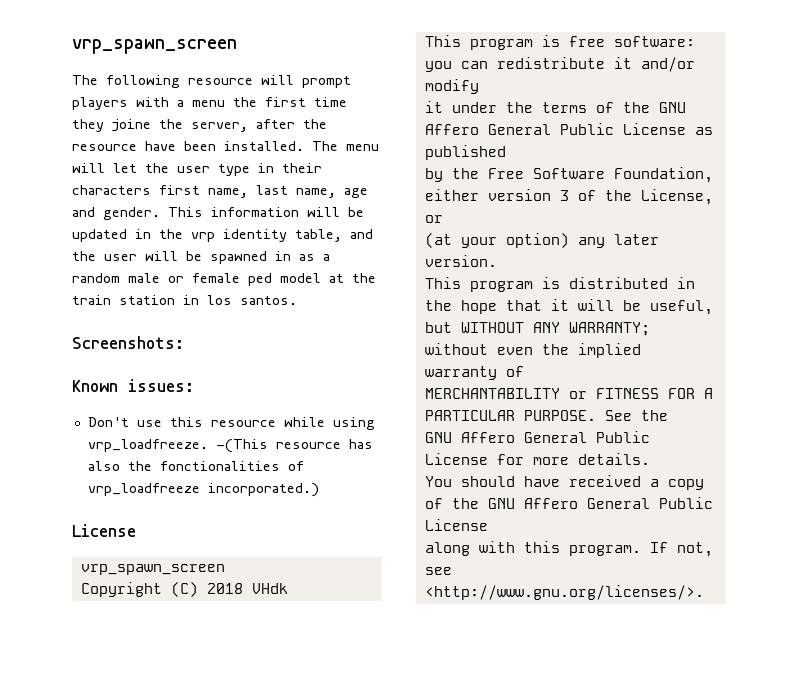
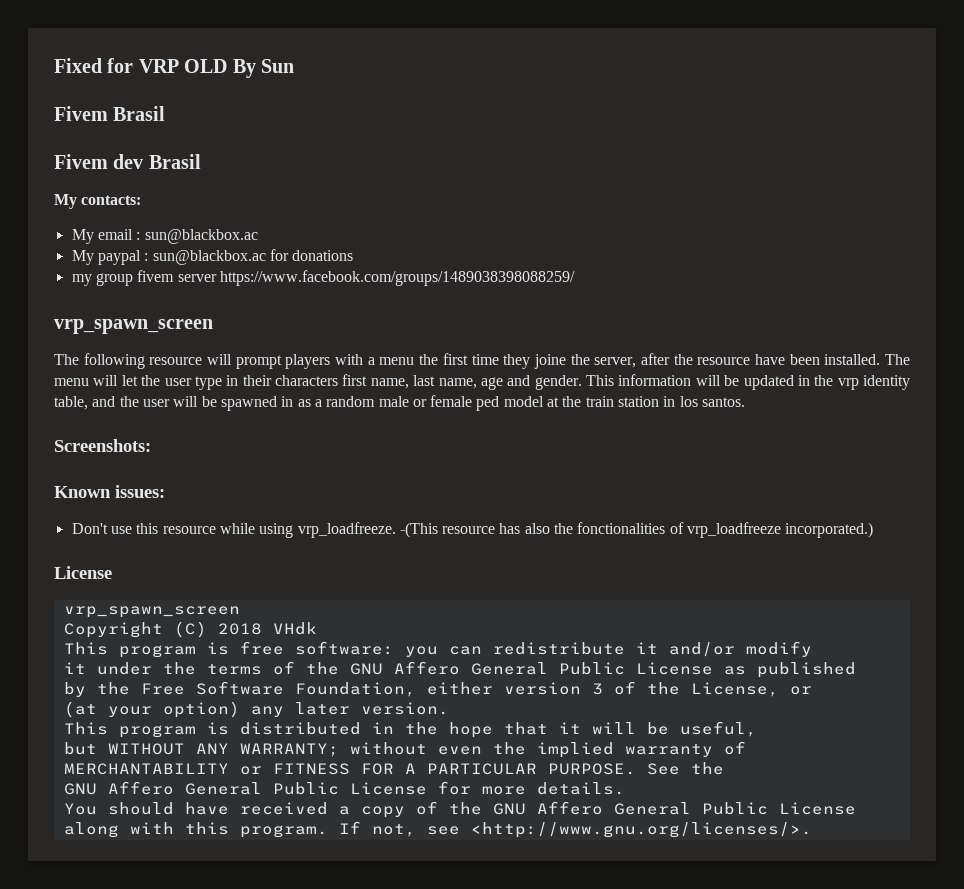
+ Fixed for VRP OLD By Sun
+ Fivem Brasil
+ Fivem dev Brasil
+ My contacts:
+ My email : sun@blackbox.ac
+ My paypal : sun@blackbox.ac for donations
+ my group fivem server https://www.facebook.com/groups/1489038398088259/

